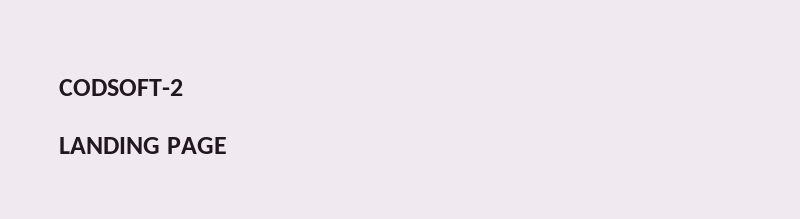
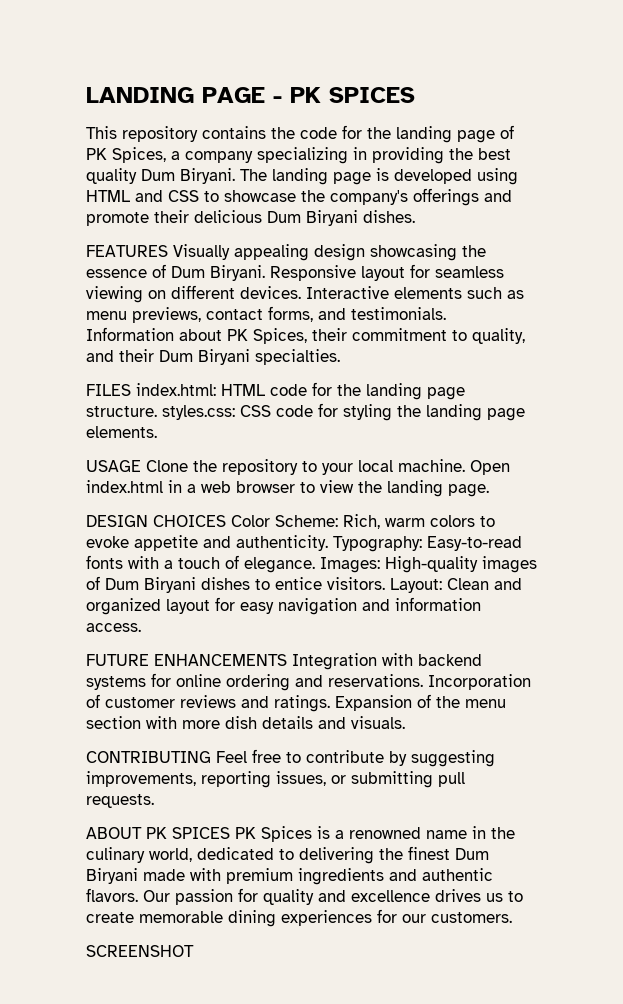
- CODSOFT-2
- LANDING PAGE
+ LANDING PAGE - PK SPICES
+ This repository contains the code for the landing page of PK Spices, a company specializing in providing the best quality Dum Biryani. The landing page is developed using HTML and CSS to showcase the company's offerings and promote their delicious Dum Biryani dishes.
+ FEATURES Visually appealing design showcasing the essence of Dum Biryani. Responsive layout for seamless viewing on different devices. Interactive elements such as menu previews, contact forms, and testimonials. Information about PK Spices, their commitment to quality, and their Dum Biryani specialties.
+ FILES index.html: HTML code for the landing page structure. styles.css: CSS code for styling the landing page elements.
+ USAGE Clone the repository to your local machine. Open index.html in a web browser to view the landing page.
+ DESIGN CHOICES Color Scheme: Rich, warm colors to evoke appetite and authenticity. Typography: Easy-to-read fonts with a touch of elegance. Images: High-quality images of Dum Biryani dishes to entice visitors. Layout: Clean and organized layout for easy navigation and information access.
+ FUTURE ENHANCEMENTS Integration with backend systems for online ordering and reservations. Incorporation of customer reviews and ratings. Expansion of the menu section with more dish details and visuals.
+ CONTRIBUTING Feel free to contribute by suggesting improvements, reporting issues, or submitting pull requests.
+ ABOUT PK SPICES PK Spices is a renowned name in the culinary world, dedicated to delivering the finest Dum Biryani made with premium ingredients and authentic flavors. Our passion for quality and excellence drives us to create memorable dining experiences for our customers.
+ SCREENSHOT

